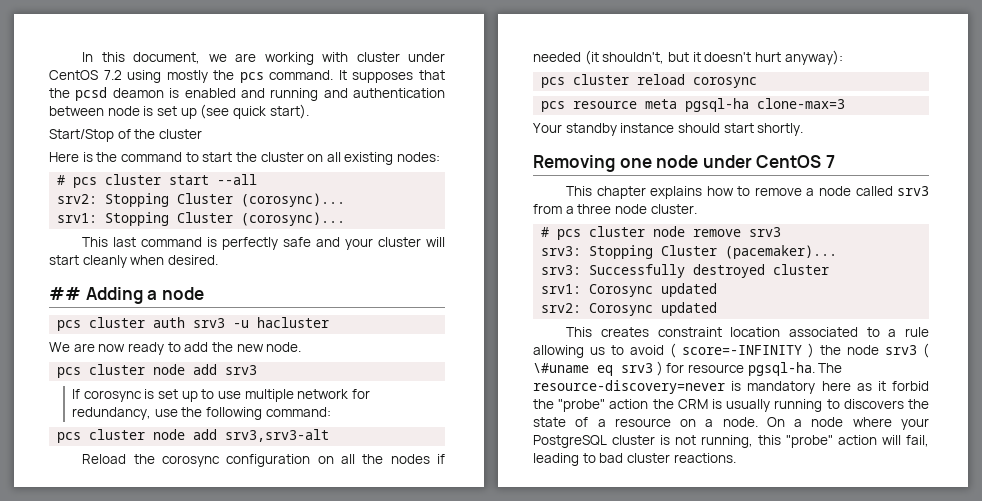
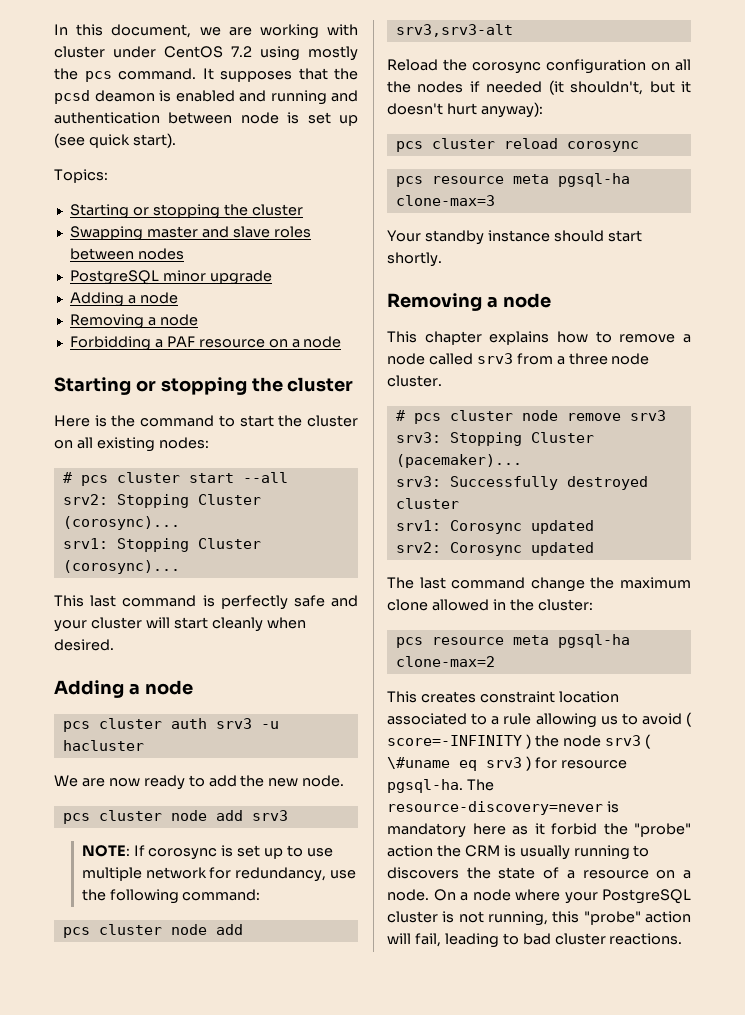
- Start/Stop of the cluster
+ Topics:
+ Starting or stopping the cluster
+ Swapping master and slave roles between nodes
+ PostgreSQL minor upgrade
+ Adding a node
+ Removing a node
+ Forbidding a PAF resource on a node
+ Starting or stopping the cluster
  This last command is perfectly safe and your cluster will start cleanly when desired.
- ## Adding a node
+ Adding a node
- If corosync is set up to use multiple network for redundancy, use the following command:
+ NOTE: If corosync is set up to use multiple network for redundancy, use the following command:
  Your standby instance should start shortly.
- Removing one node under CentOS 7
+ Removing a node
+ The last command change the maximum clone allowed in the cluster:
+ pcs resource meta pgsql-ha clone-max=2

